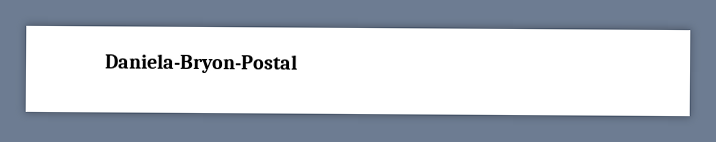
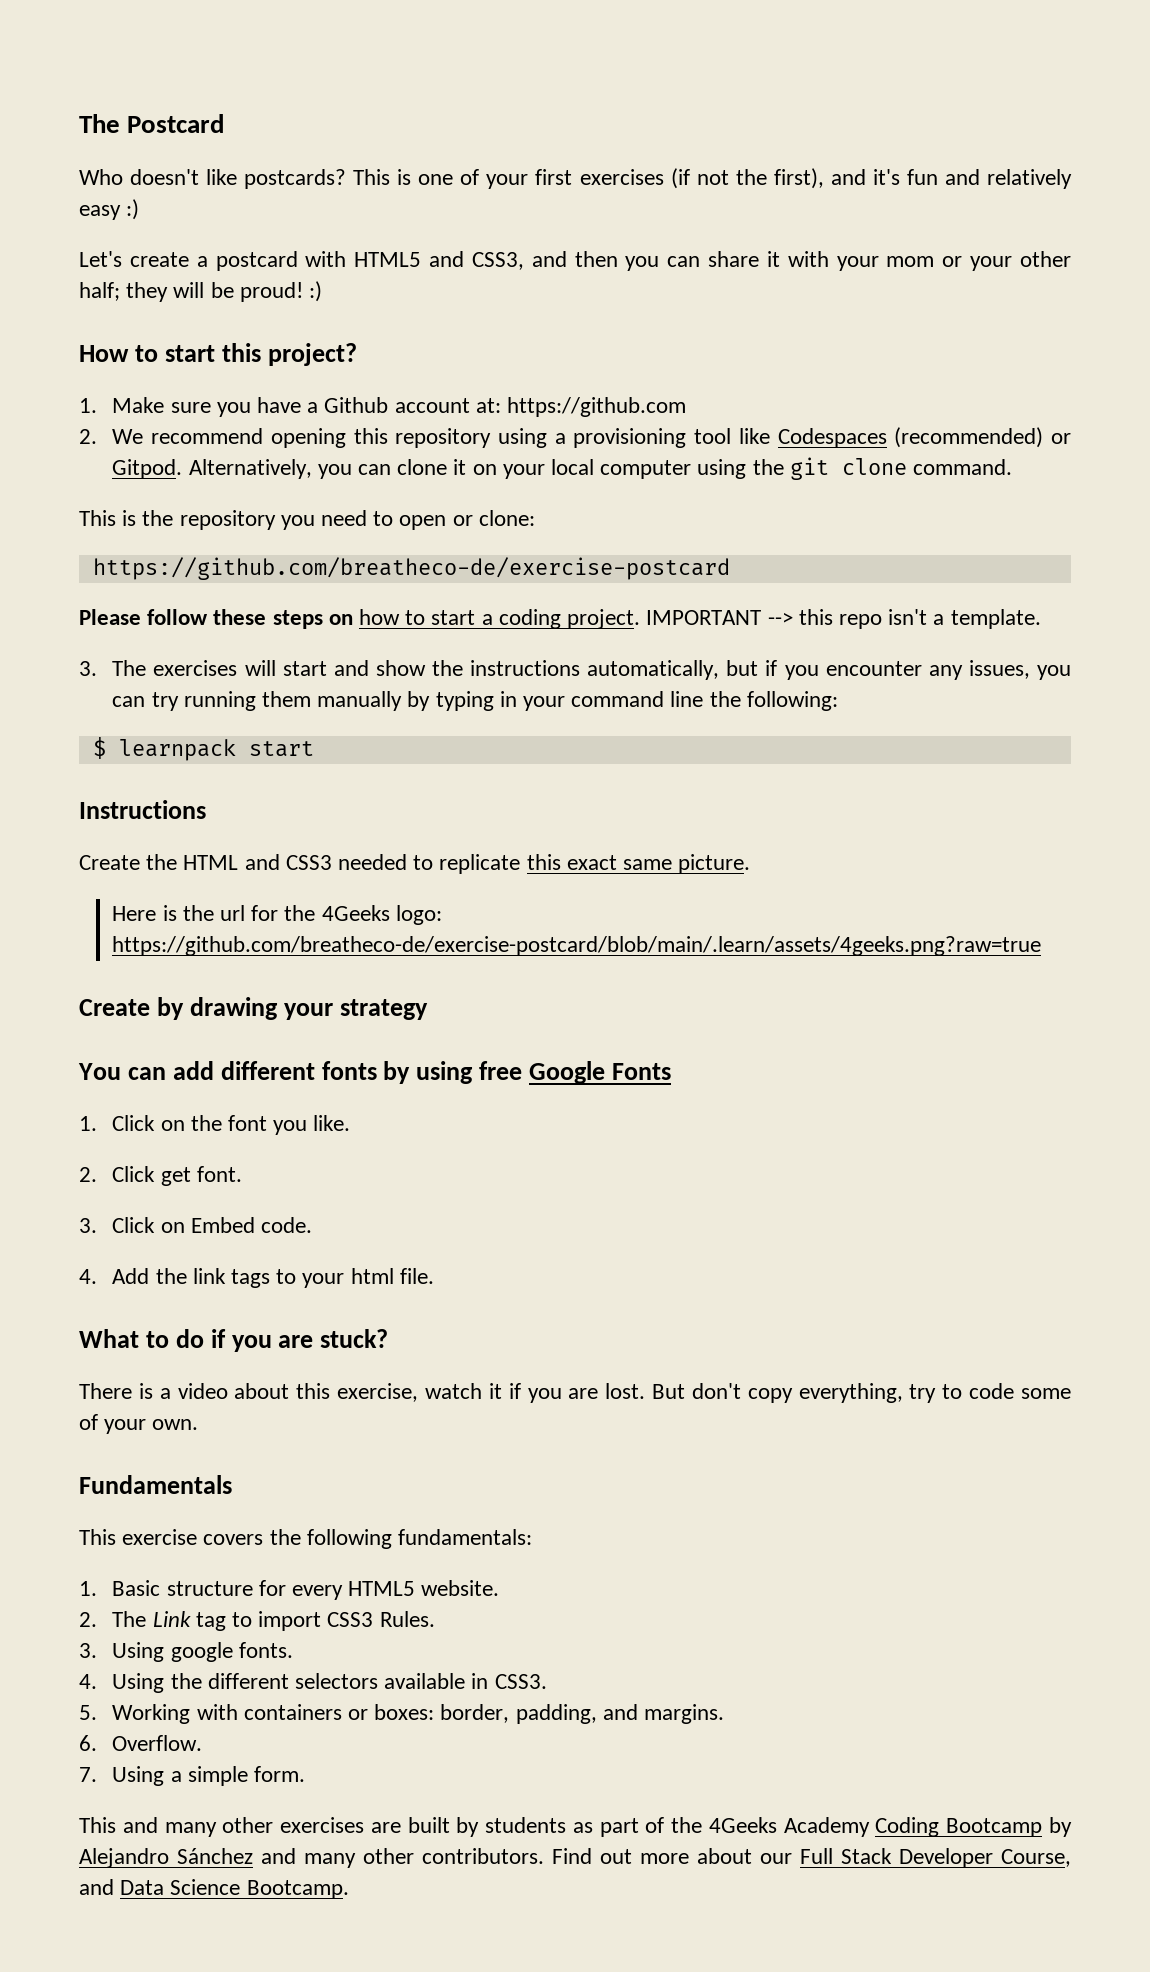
- Daniela-Bryon-Postal
+ The Postcard
+ Who doesn't like postcards? This is one of your first exercises (if not the first), and it's fun and relatively easy :)
+ Let's create a postcard with HTML5 and CSS3, and then you can share it with your mom or your other half; they will be proud! :)
+ How to start this project?
+ 1. Make sure you have a Github account at: https://github.com
+ 2. We recommend opening this repository using a provisioning tool like Codespaces (recommended) or Gitpod. Alternatively, you can clone it on your local computer using the git clone command.
+ This is the repository you need to open or clone:
+ https://github.com/breatheco-de/exercise-postcard
+ Please follow these steps on how to start a coding project. IMPORTANT --> this repo isn't a template.
+ 3. The exercises will start and show the instructions automatically, but if you encounter any issues, you can try running them manually by typing in your command line the following:
+ $ learnpack start
+ Instructions
+ Create the HTML and CSS3 needed to replicate this exact same picture.
+ Here is the url for the 4Geeks logo: https://github.com/breatheco-de/exercise-postcard/blob/main/.learn/assets/4geeks.png?raw=true
+ Create by drawing your strategy
+ You can add different fonts by using free Google Fonts
+ 1. Click on the font you like.
+ 2. Click get font.
+ 3. Click on Embed code.
+ 4. Add the link tags to your html file.
+ What to do if you are stuck?
+ There is a video about this exercise, watch it if you are lost. But don't copy everything, try to code some of your own.
+ Fundamentals
+ This exercise covers the following fundamentals:
+ 1. Basic structure for every HTML5 website.
+ 2. The Link tag to import CSS3 Rules.
+ 3. Using google fonts.
+ 4. Using the different selectors available in CSS3.
+ 5. Working with containers or boxes: border, padding, and margins.
+ 6. Overflow.
+ 7. Using a simple form.
+ This and many other exercises are built by students as part of the 4Geeks Academy Coding Bootcamp by Alejandro Sánchez and many other contributors. Find out more about our Full Stack Developer Course, and Data Science Bootcamp.

